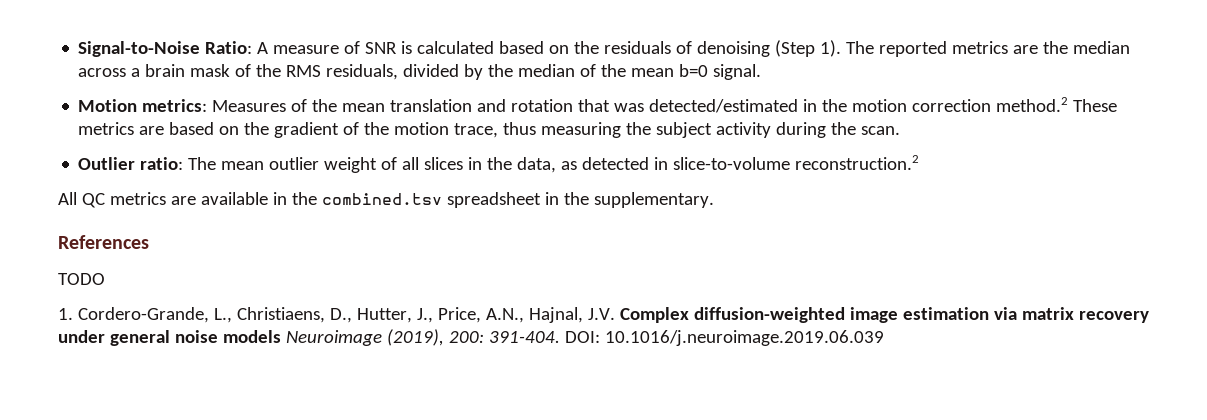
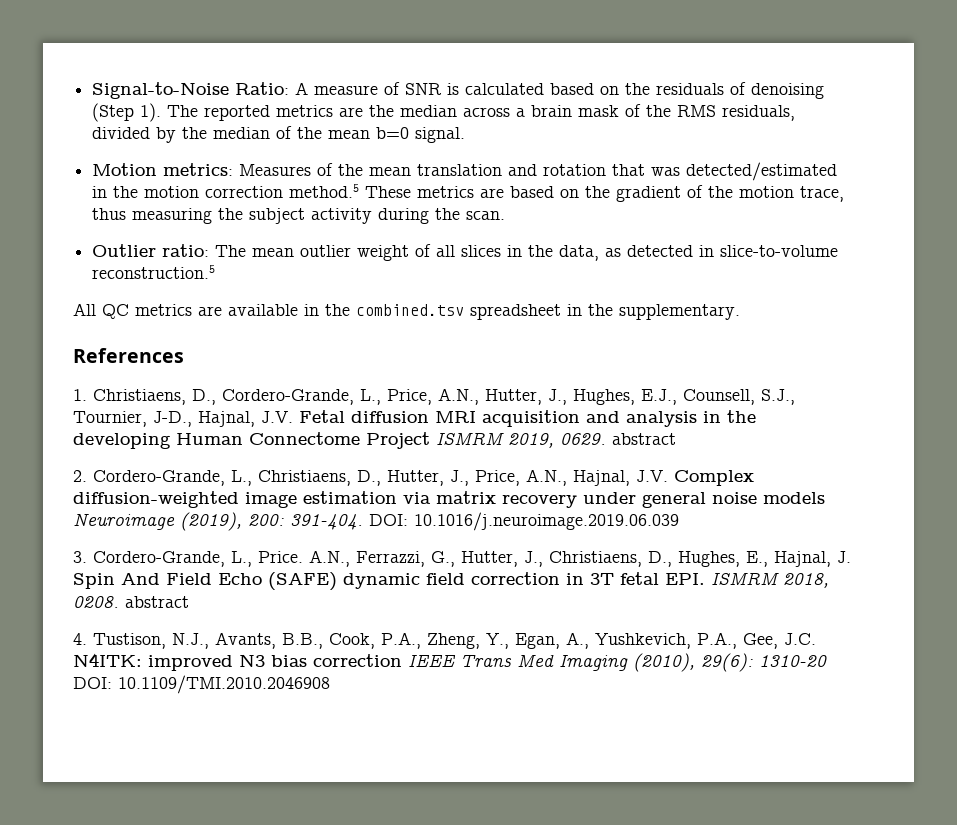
- Motion metrics: Measures of the mean translation and rotation that was detected/estimated in the motion correction method.2 These metrics are based on the gradient of the motion trace, thus measuring the subject activity during the scan.
+ Motion metrics: Measures of the mean translation and rotation that was detected/estimated in the motion correction method.5 These metrics are based on the gradient of the motion trace, thus measuring the subject activity during the scan.
- Outlier ratio: The mean outlier weight of all slices in the data, as detected in slice-to-volume reconstruction.2
+ Outlier ratio: The mean outlier weight of all slices in the data, as detected in slice-to-volume reconstruction.5
- TODO
- 1. Cordero-Grande, L., Christiaens, D., Hutter, J., Price, A.N., Hajnal, J.V. Complex diffusion-weighted image estimation via matrix recovery under general noise models Neuroimage (2019), 200: 391-404.
+ 1. Christiaens, D., Cordero-Grande, L., Price, A.N., Hutter, J., Hughes, E.J., Counsell, S.J., Tournier, J-D., Hajnal, J.V. Fetal diffusion MRI acquisition and analysis in the developing Human Connectome Project ISMRM 2019, 0629. abstract
+ 2. Cordero-Grande, L., Christiaens, D., Hutter, J., Price, A.N., Hajnal, J.V. Complex diffusion-weighted image estimation via matrix recovery under general noise models Neuroimage (2019), 200: 391-404.
+ 3. Cordero-Grande, L., Price. A.N., Ferrazzi, G., Hutter, J., Christiaens, D., Hughes, E., Hajnal, J. Spin And Field Echo (SAFE) dynamic field correction in 3T fetal EPI. ISMRM 2018, 0208. abstract
+ 4. Tustison, N.J., Avants, B.B., Cook, P.A., Zheng, Y., Egan, A., Yushkevich, P.A., Gee, J.C. N4ITK: improved N3 bias correction IEEE Trans Med Imaging (2010), 29(6): 1310-20 DOI: 10.1109/TMI.2010.2046908

